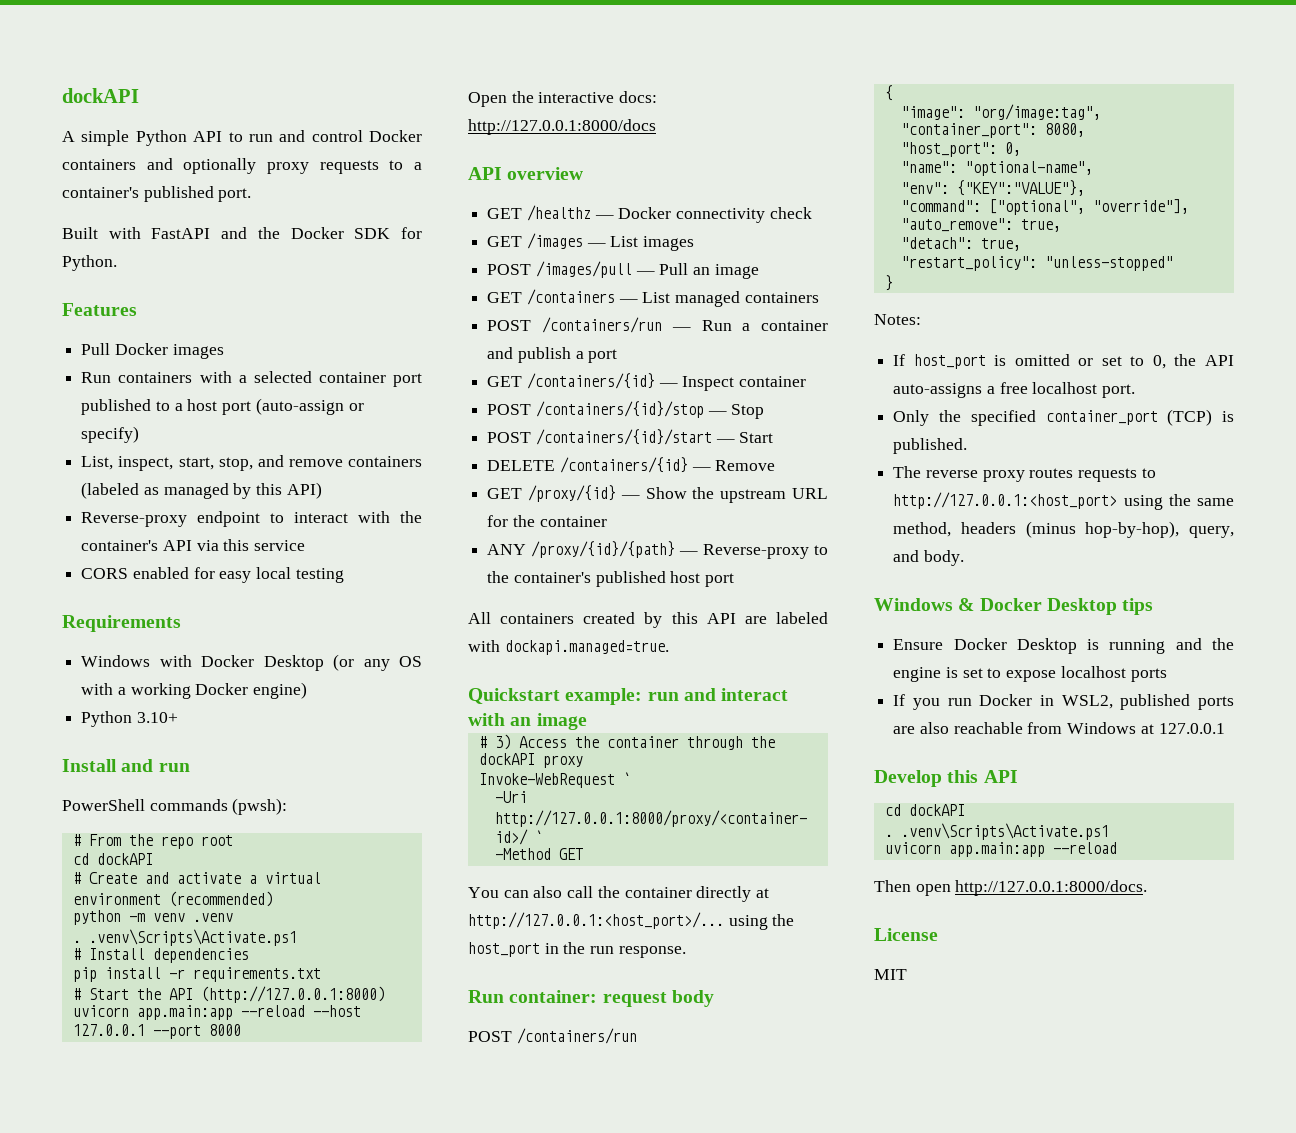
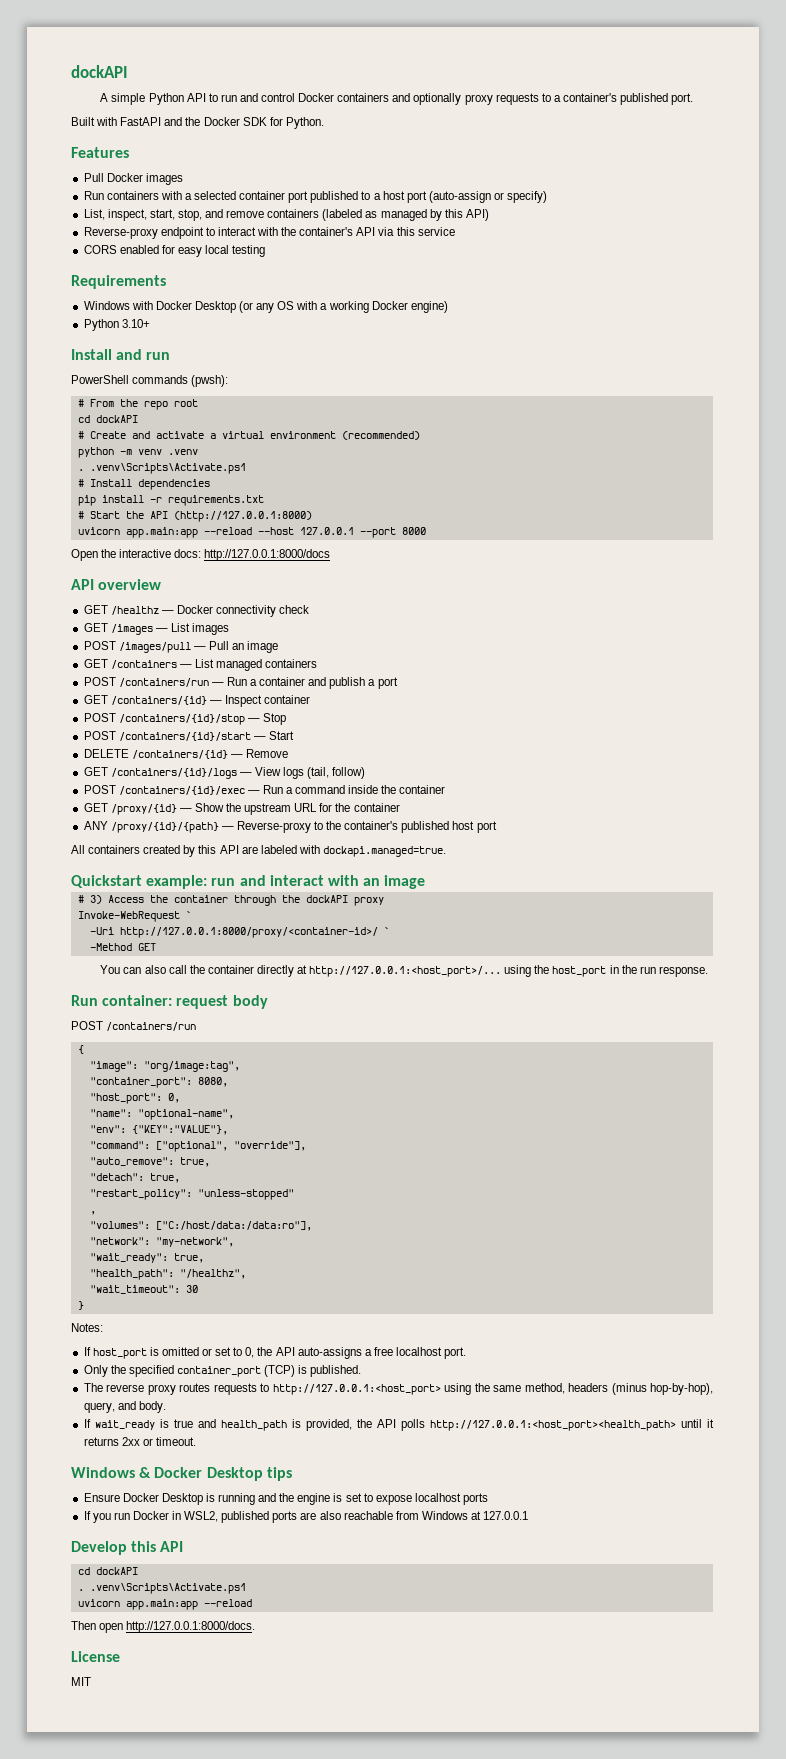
+ GET /containers/{id}/logs — View logs (tail, follow)
+ POST /containers/{id}/exec — Run a command inside the container
+ ,
+ "volumes": ["C:/host/data:/data:ro"],
+ "network": "my-network",
+ "wait_ready": true,
+ "health_path": "/healthz",
+ "wait_timeout": 30
+ If wait_ready is true and health_path is provided, the API polls http://127.0.0.1:<host_port><health_path> until it returns 2xx or timeout.

